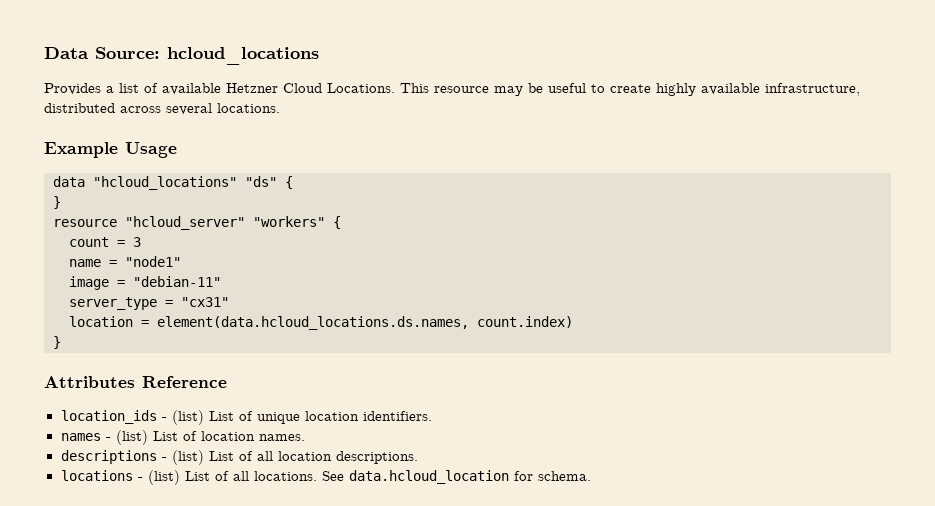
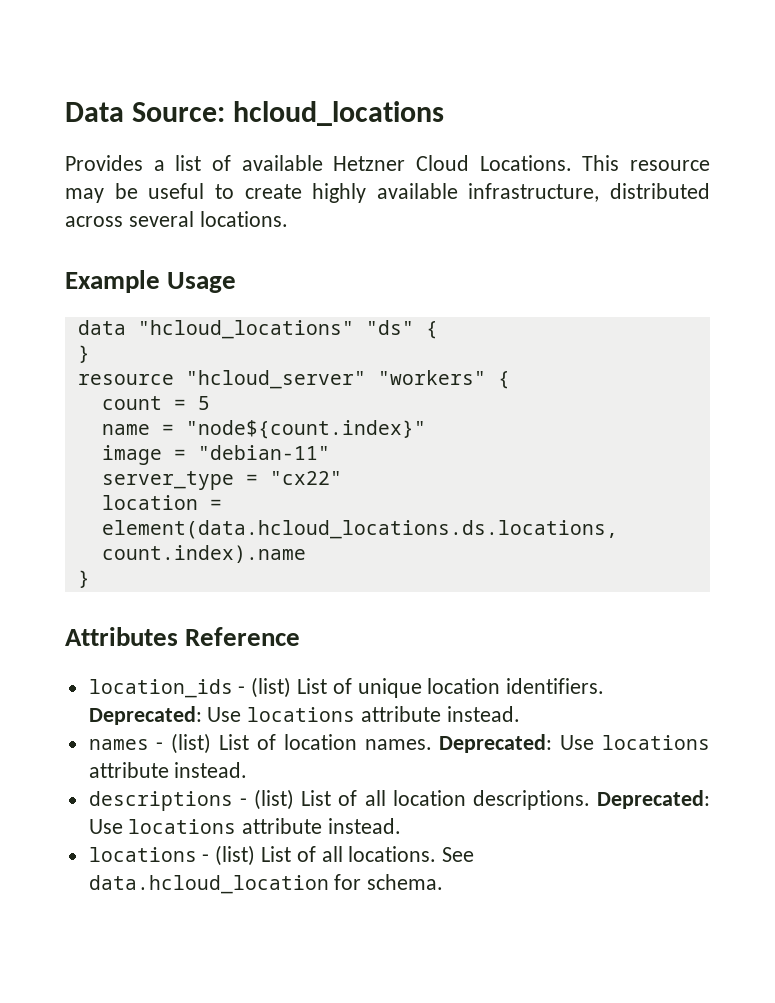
- count = 3
+ count = 5
- name = "node1"
+ name = "node${count.index}"
- server_type = "cx31"
+ server_type = "cx22"
- location = element(data.hcloud_locations.ds.names, count.index)
+ location = element(data.hcloud_locations.ds.locations, count.index).name
- location_ids - (list) List of unique location identifiers.
+ location_ids - (list) List of unique location identifiers. Deprecated: Use locations attribute instead.
- names - (list) List of location names.
+ names - (list) List of location names. Deprecated: Use locations attribute instead.
- descriptions - (list) List of all location descriptions.
+ descriptions - (list) List of all location descriptions. Deprecated: Use locations attribute instead.

